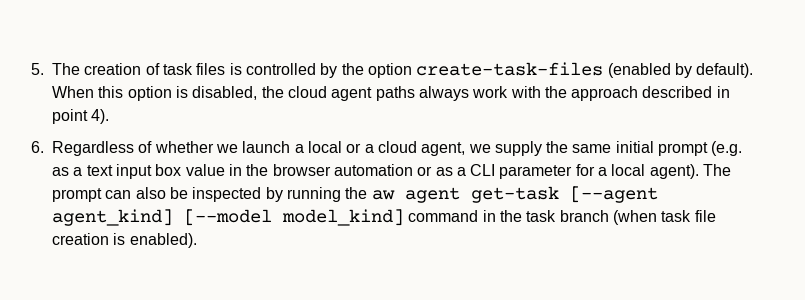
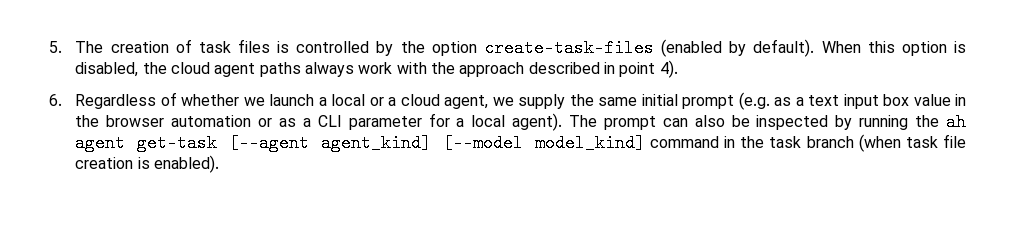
- The prompt can also be inspected by running the aw agent get-task [--agent agent_kind] [--model model_kind] command in the task branch (when task file creation is enabled).
+ The prompt can also be inspected by running the ah agent get-task [--agent agent_kind] [--model model_kind] command in the task branch (when task file creation is enabled).

